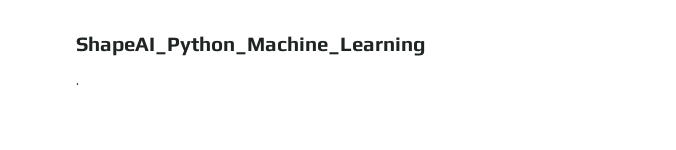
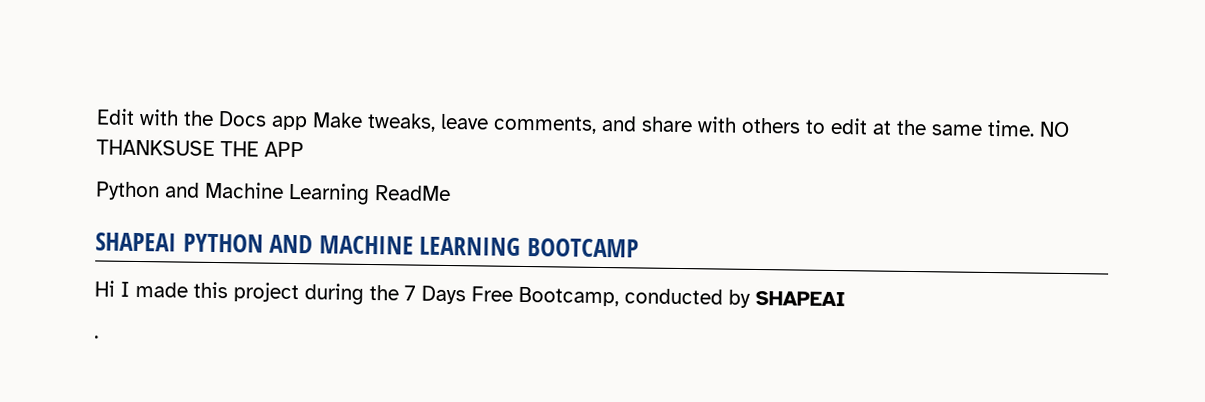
- ShapeAI_Python_Machine_Learning
+ Edit with the Docs app Make tweaks, leave comments, and share with others to edit at the same time. NO THANKSUSE THE APP
+ Python and Machine Learning ReadMe
+ SHAPEAI PYTHON AND MACHINE LEARNING BOOTCAMP
+ Hi I made this project during the 7 Days Free Bootcamp, conducted by SHAPEAI

